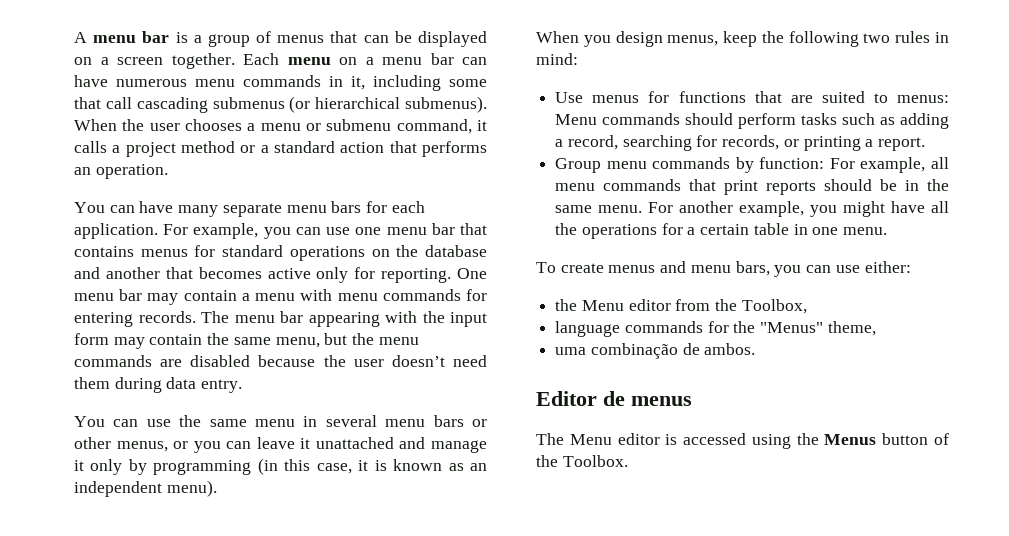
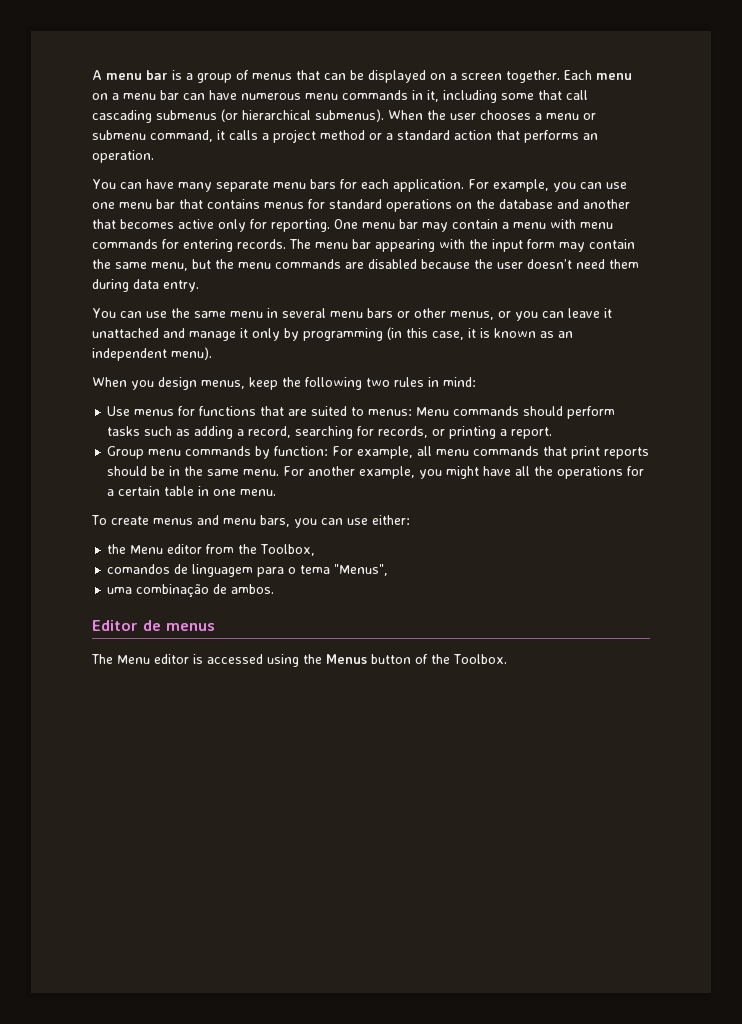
- language commands for the "Menus" theme,
+ comandos de linguagem para o tema "Menus",

